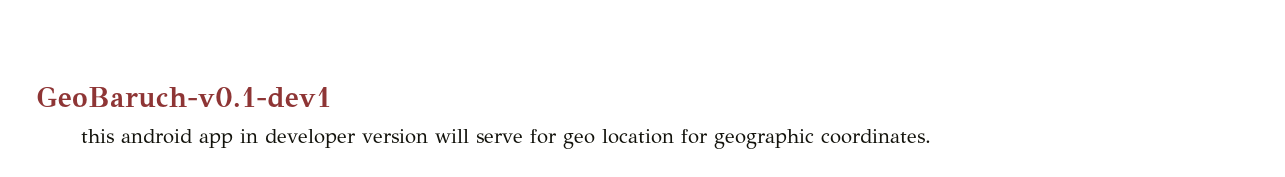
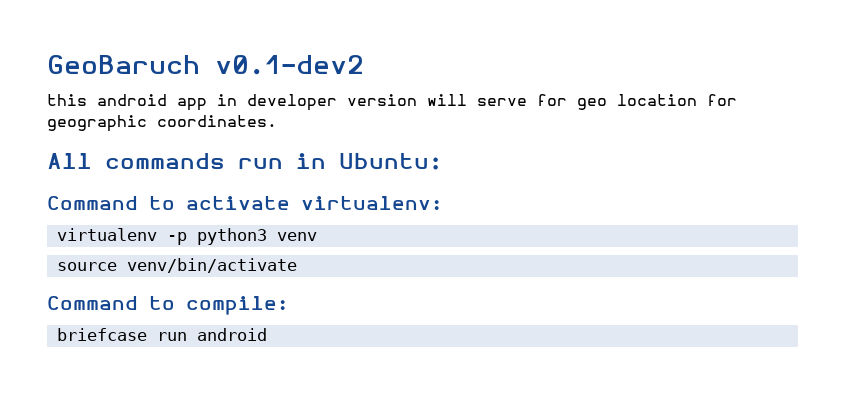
- GeoBaruch-v0.1-dev1
+ GeoBaruch v0.1-dev2
+ All commands run in Ubuntu:
+ Command to activate virtualenv:
+ virtualenv -p python3 venv
+ source venv/bin/activate
+ Command to compile:
+ briefcase run android

